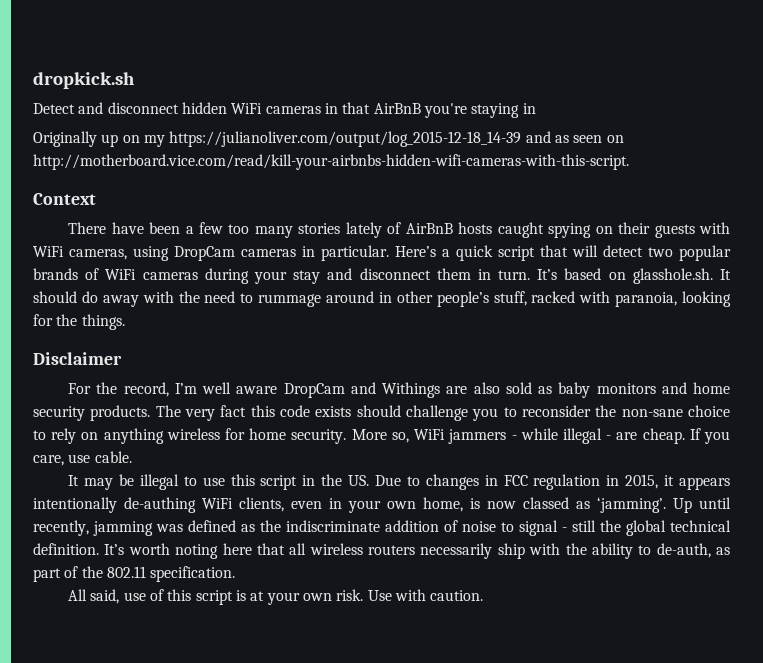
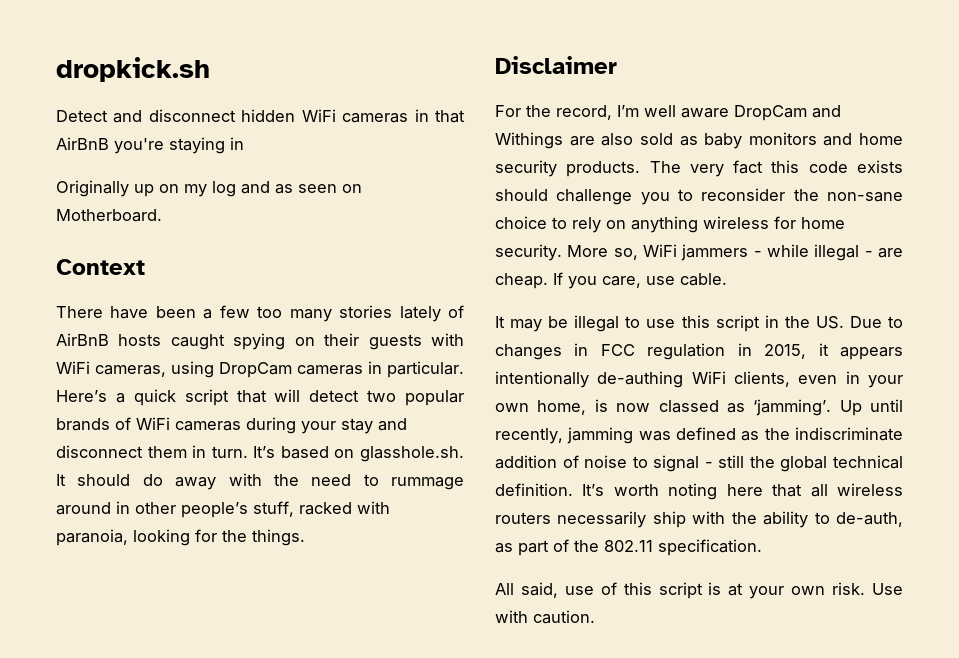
- Originally up on my https://julianoliver.com/output/log_2015-12-18_14-39 and as seen on http://motherboard.vice.com/read/kill-your-airbnbs-hidden-wifi-cameras-with-this-script.
+ Originally up on my log and as seen on Motherboard.

